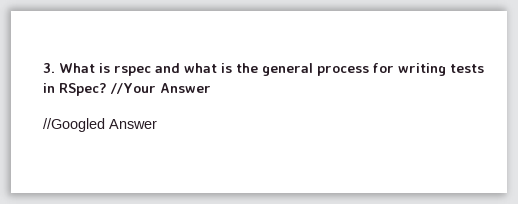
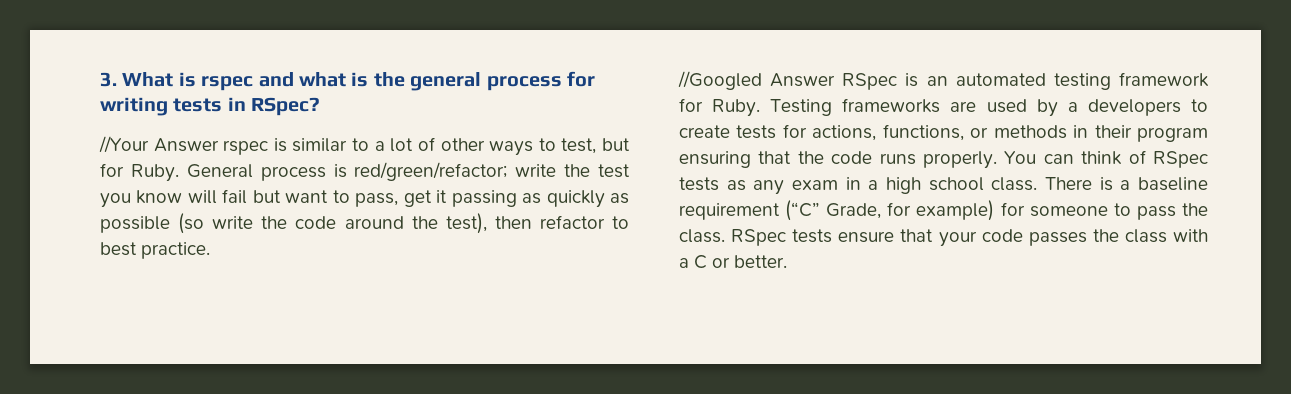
- 3. What is rspec and what is the general process for writing tests in RSpec? //Your Answer
- //Googled Answer
+ 3. What is rspec and what is the general process for writing tests in RSpec?
+ //Your Answer rspec is similar to a lot of other ways to test, but for Ruby. General process is red/green/refactor; write the test you know will fail but want to pass, get it passing as quickly as possible (so write the code around the test), then refactor to best practice.
+ //Googled Answer RSpec is an automated testing framework for Ruby. Testing frameworks are used by a developers to create tests for actions, functions, or methods in their program ensuring that the code runs properly. You can think of RSpec tests as any exam in a high school class. There is a baseline requirement (“C” Grade, for example) for someone to pass the class. RSpec tests ensure that your code passes the class with a C or better.

